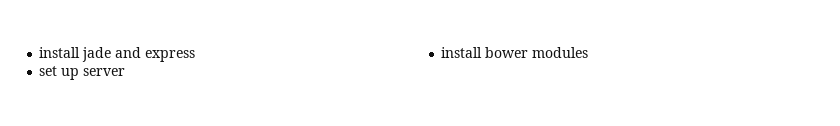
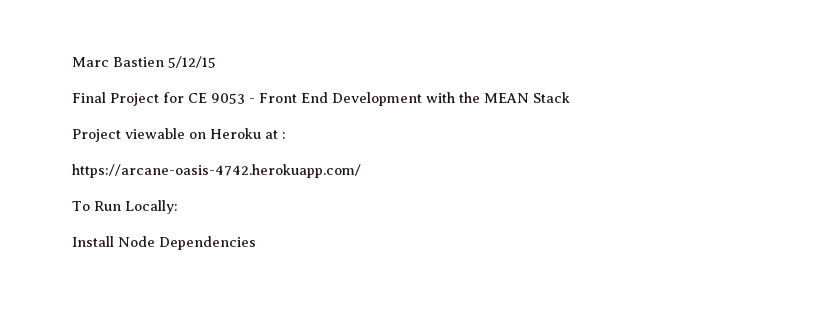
- install jade and express
- set up server
- install bower modules
+ Marc Bastien 5/12/15
+ Final Project for CE 9053 - Front End Development with the MEAN Stack
+ Project viewable on Heroku at :
+ https://arcane-oasis-4742.herokuapp.com/
+ To Run Locally:
+ Install Node Dependencies

